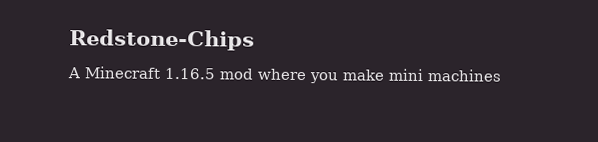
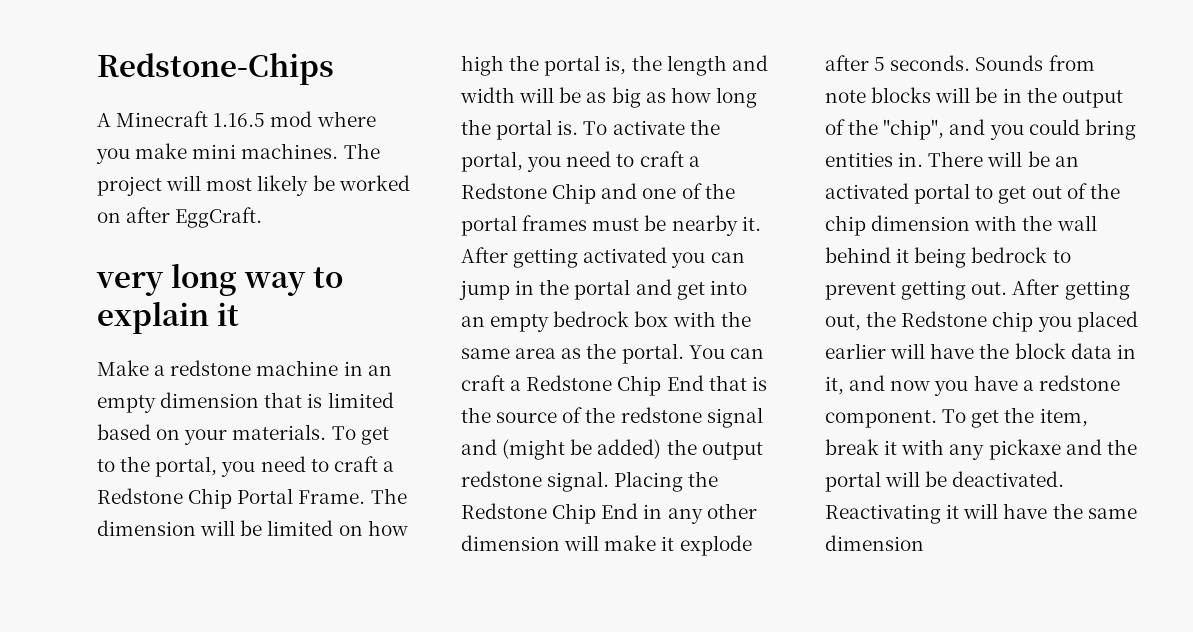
- A Minecraft 1.16.5 mod where you make mini machines
+ A Minecraft 1.16.5 mod where you make mini machines. The project will most likely be worked on after EggCraft.
+ very long way to explain it
+ Make a redstone machine in an empty dimension that is limited based on your materials. To get to the portal, you need to craft a Redstone Chip Portal Frame. The dimension will be limited on how high the portal is, the length and width will be as big as how long the portal is. To activate the portal, you need to craft a Redstone Chip and one of the portal frames must be nearby it. After getting activated you can jump in the portal and get into an empty bedrock box with the same area as the portal. You can craft a Redstone Chip End that is the source of the redstone signal and (might be added) the output redstone signal. Placing the Redstone Chip End in any other dimension will make it explode after 5 seconds. Sounds from note blocks will be in the output of the "chip", and you could bring entities in. There will be an activated portal to get out of the chip dimension with the wall behind it being bedrock to prevent getting out. After getting out, the Redstone chip you placed earlier will have the block data in it, and now you have a redstone component. To get the item, break it with any pickaxe and the portal will be deactivated. Reactivating it will have the same dimension

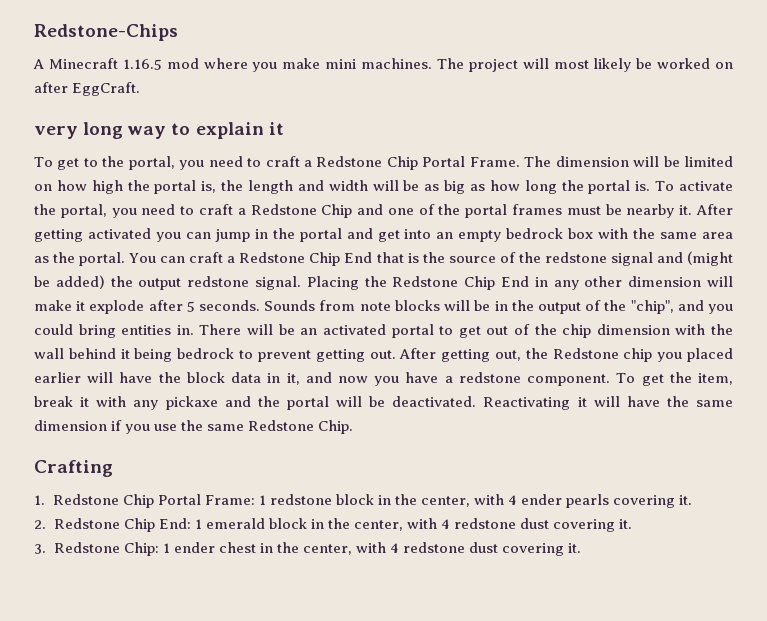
- Make a redstone machine in an empty dimension that is limited based on your materials.
- Reactivating it will have the same dimension
+ Reactivating it will have the same dimension if you use the same Redstone Chip.
+ Crafting
+ 1. Redstone Chip Portal Frame: 1 redstone block in the center, with 4 ender pearls covering it.
+ 2. Redstone Chip End: 1 emerald block in the center, with 4 redstone dust covering it.
+ 3. Redstone Chip: 1 ender chest in the center, with 4 redstone dust covering it.

